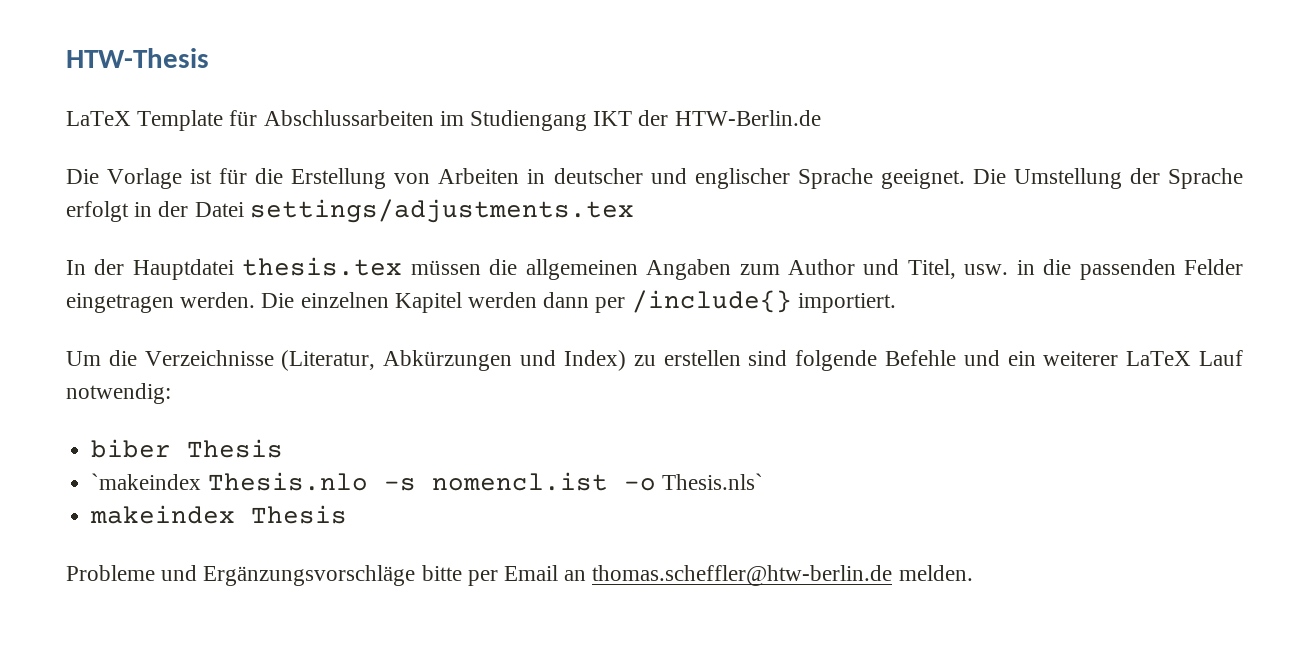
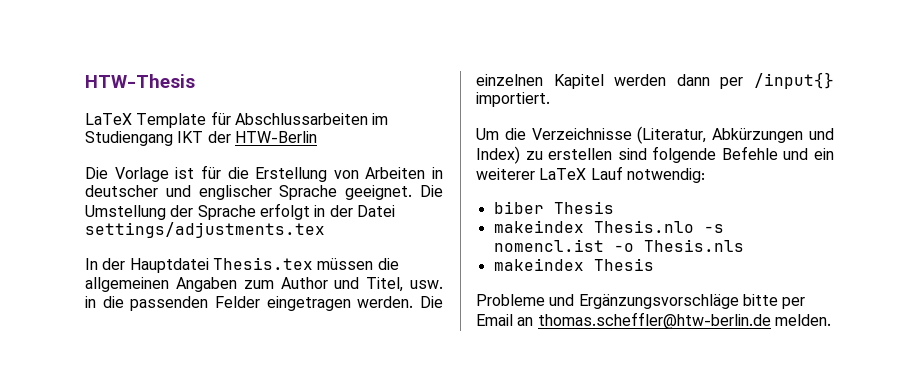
- LaTeX Template für Abschlussarbeiten im Studiengang IKT der HTW-Berlin.de
+ LaTeX Template für Abschlussarbeiten im Studiengang IKT der HTW-Berlin
- In der Hauptdatei thesis.tex müssen die allgemeinen Angaben zum Author und Titel, usw. in die passenden Felder eingetragen werden.
+ In der Hauptdatei Thesis.tex müssen die allgemeinen Angaben zum Author und Titel, usw. in die passenden Felder eingetragen werden.
- Die einzelnen Kapitel werden dann per /include{} importiert.
+ Die einzelnen Kapitel werden dann per /input{} importiert.
- `makeindex Thesis.nlo -s nomencl.ist -o Thesis.nls`
+ makeindex Thesis.nlo -s nomencl.ist -o Thesis.nls

